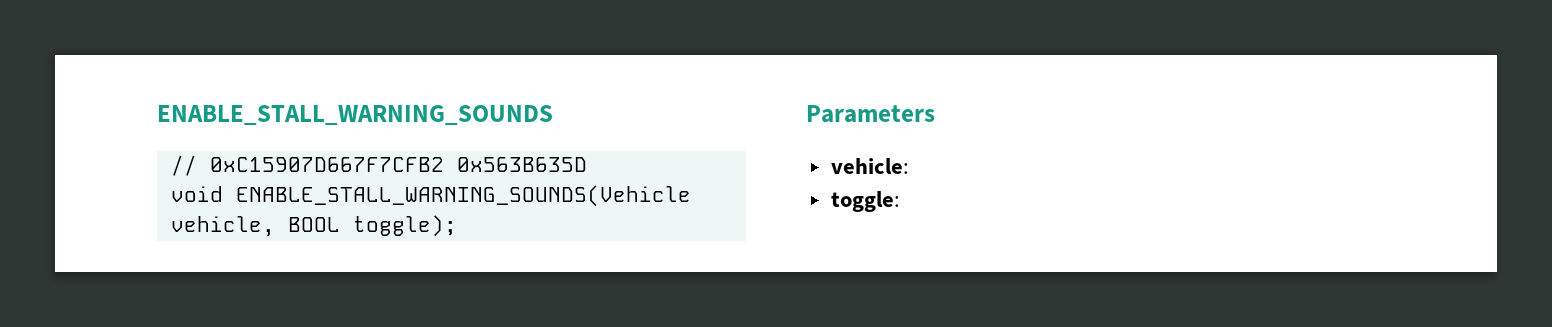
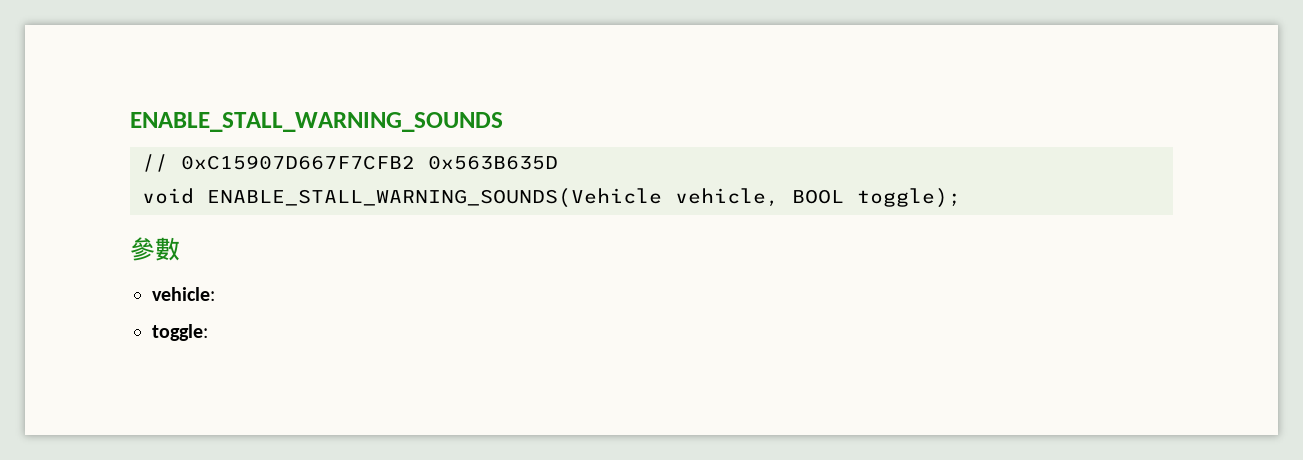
- Parameters
+ 參數

